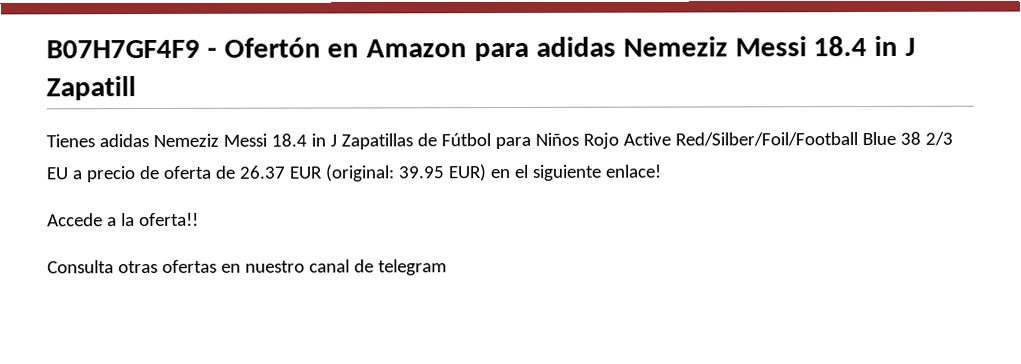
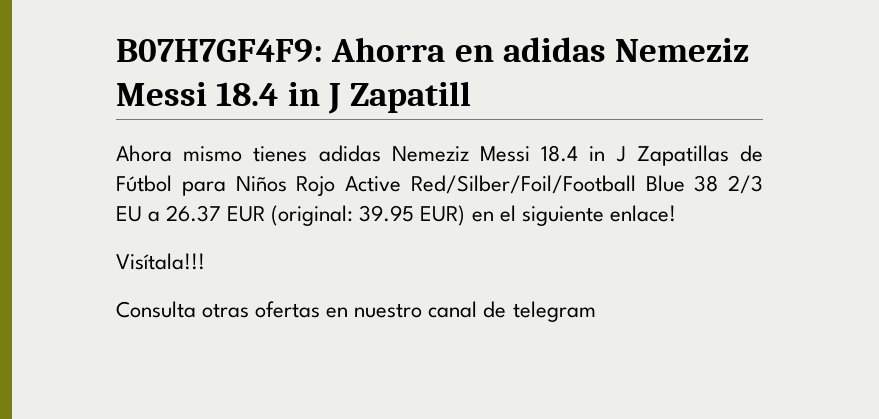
- B07H7GF4F9 - Ofertón en Amazon para adidas Nemeziz Messi 18.4 in J Zapatill
+ B07H7GF4F9: Ahorra en adidas Nemeziz Messi 18.4 in J Zapatill
- Tienes adidas Nemeziz Messi 18.4 in J Zapatillas de Fútbol para Niños Rojo Active Red/Silber/Foil/Football Blue 38 2/3 EU a precio de oferta de 26.37 EUR (original: 39.95 EUR) en el siguiente enlace!
+ Ahora mismo tienes adidas Nemeziz Messi 18.4 in J Zapatillas de Fútbol para Niños Rojo Active Red/Silber/Foil/Football Blue 38 2/3 EU a 26.37 EUR (original: 39.95 EUR) en el siguiente enlace!
- Accede a la oferta!!
+ Visítala!!!

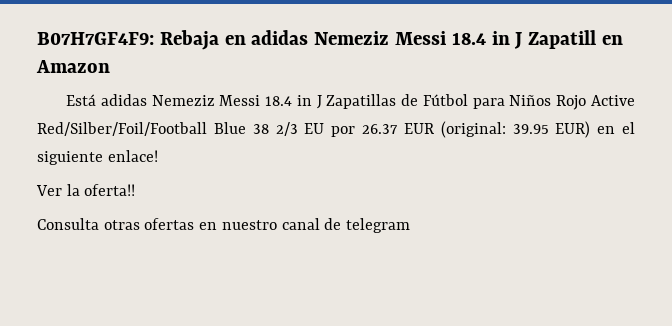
- B07H7GF4F9: Ahorra en adidas Nemeziz Messi 18.4 in J Zapatill
- Ahora mismo tienes adidas Nemeziz Messi 18.4 in J Zapatillas de Fútbol para Niños Rojo Active Red/Silber/Foil/Football Blue 38 2/3 EU a 26.37 EUR (original: 39.95 EUR) en el siguiente enlace!
+ B07H7GF4F9: Rebaja en adidas Nemeziz Messi 18.4 in J Zapatill en Amazon
+ Está adidas Nemeziz Messi 18.4 in J Zapatillas de Fútbol para Niños Rojo Active Red/Silber/Foil/Football Blue 38 2/3 EU por 26.37 EUR (original: 39.95 EUR) en el siguiente enlace!
- Visítala!!!
+ Ver la oferta!!

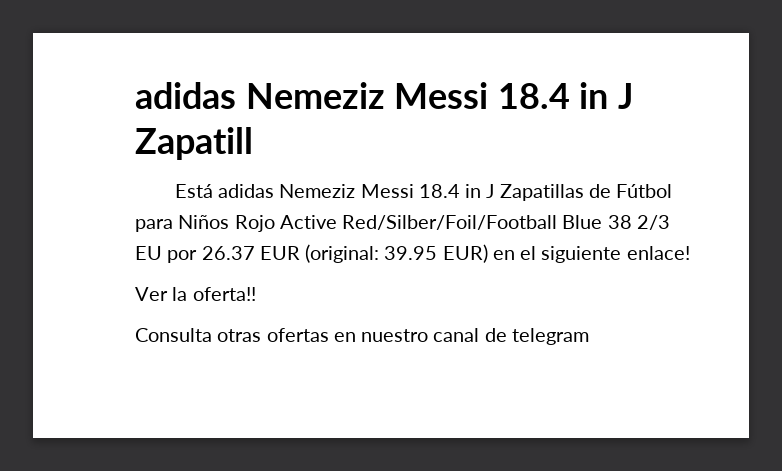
- B07H7GF4F9: Rebaja en adidas Nemeziz Messi 18.4 in J Zapatill en Amazon
+ adidas Nemeziz Messi 18.4 in J Zapatill

